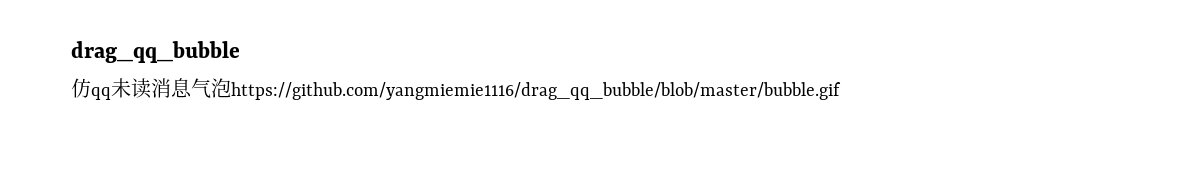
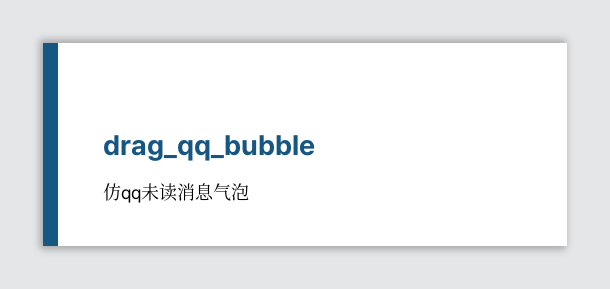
- 仿qq未读消息气泡https://github.com/yangmiemie1116/drag_qq_bubble/blob/master/bubble.gif
+ 仿qq未读消息气泡

